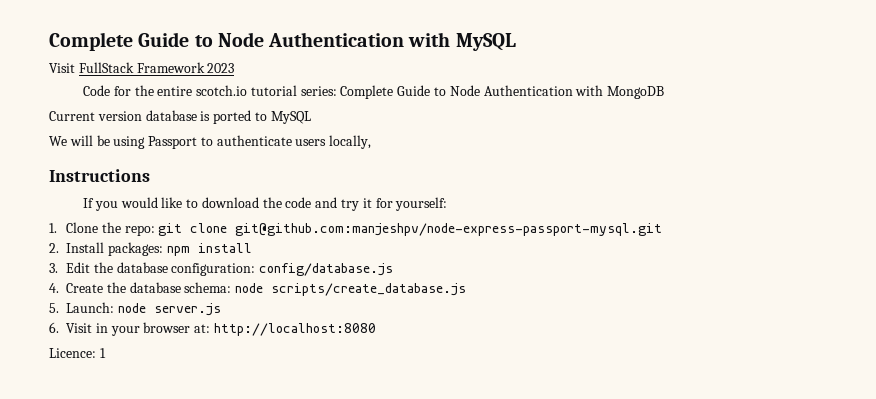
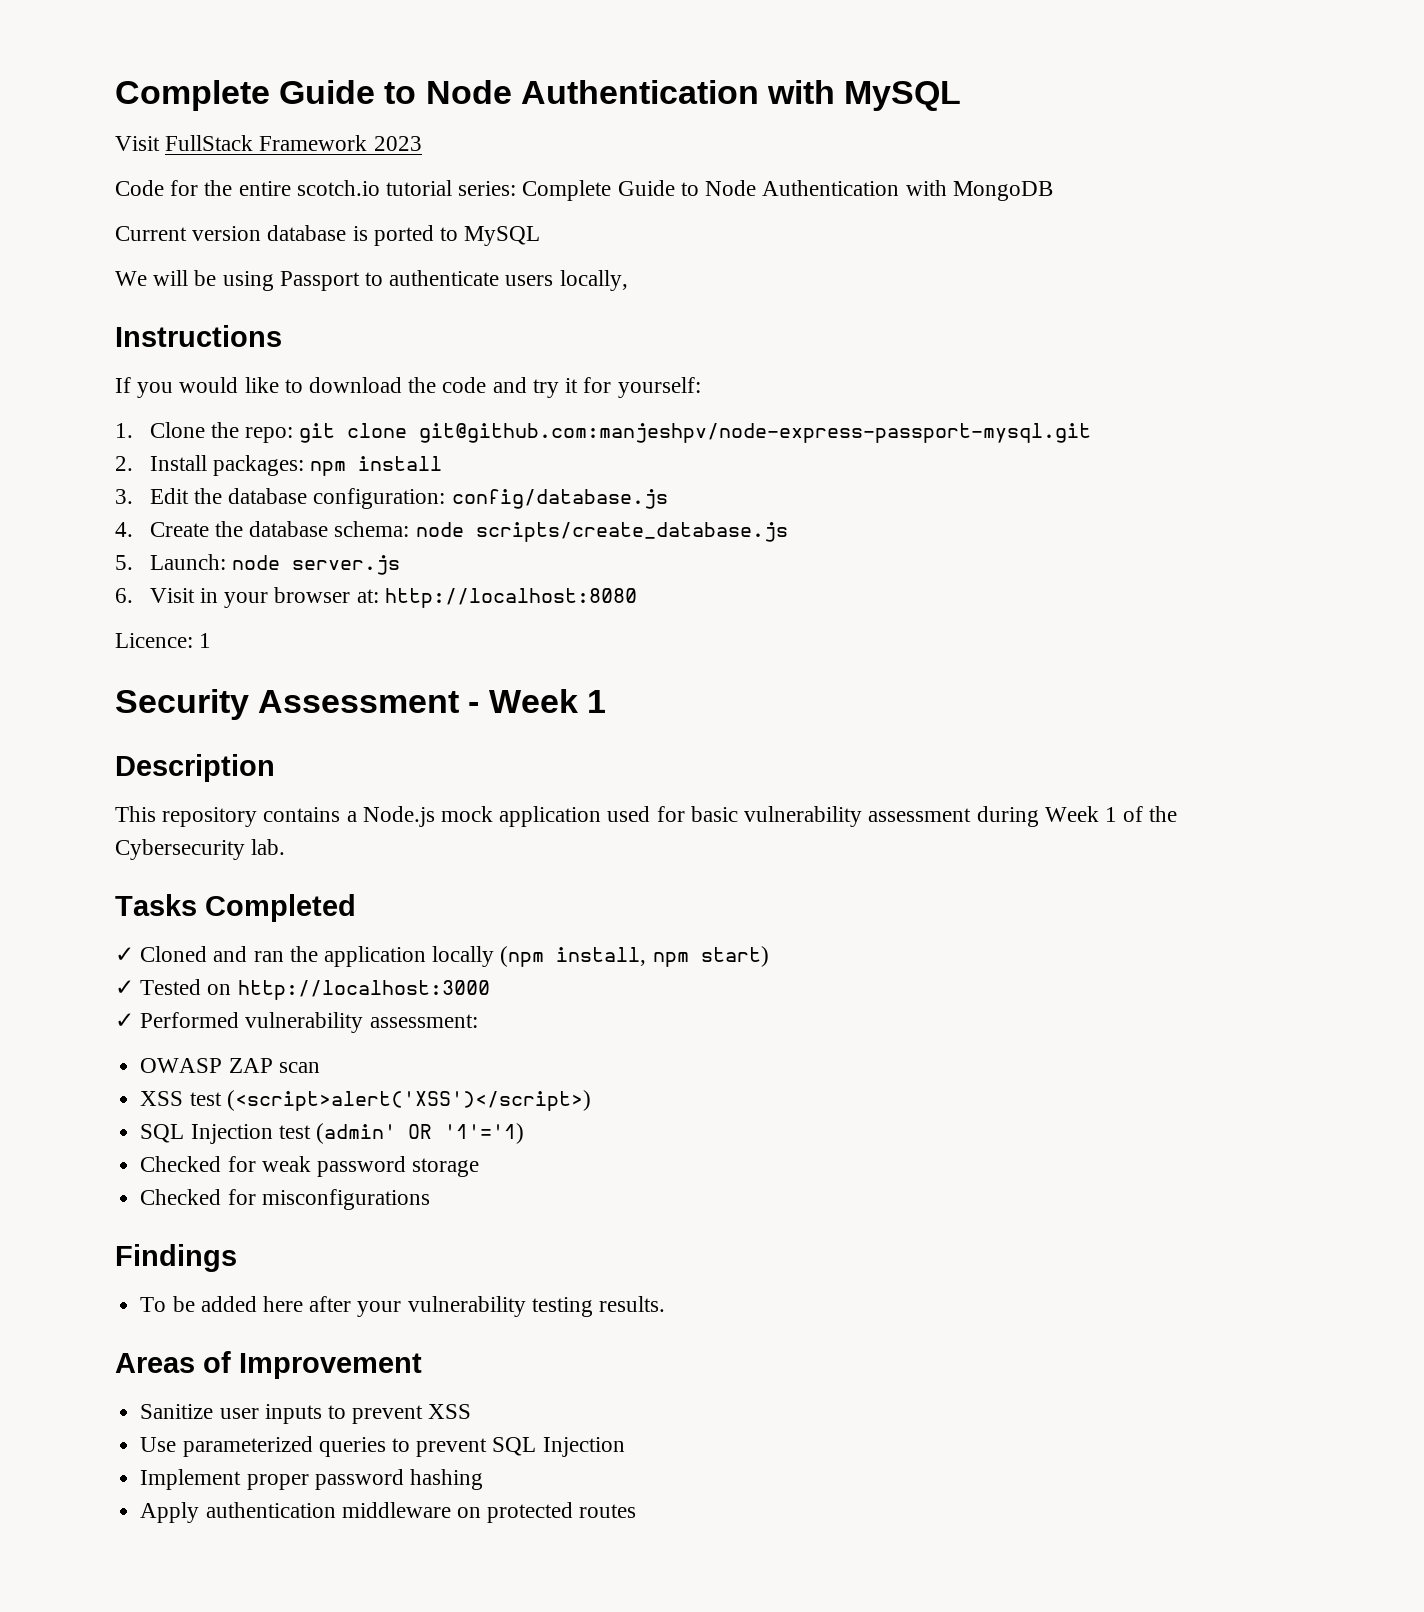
+ Security Assessment - Week 1
+ Description
+ This repository contains a Node.js mock application used for basic vulnerability assessment during Week 1 of the Cybersecurity lab.
+ Tasks Completed
+ ✓ Cloned and ran the application locally (npm install, npm start)
+ ✓ Tested on http://localhost:3000
+ ✓ Performed vulnerability assessment:
+ OWASP ZAP scan
+ XSS test (<script>alert('XSS')</script>)
+ SQL Injection test (admin' OR '1'='1)
+ Checked for weak password storage
+ Checked for misconfigurations
+ Findings
+ To be added here after your vulnerability testing results.
+ Areas of Improvement
+ Sanitize user inputs to prevent XSS
+ Use parameterized queries to prevent SQL Injection
+ Implement proper password hashing
+ Apply authentication middleware on protected routes

